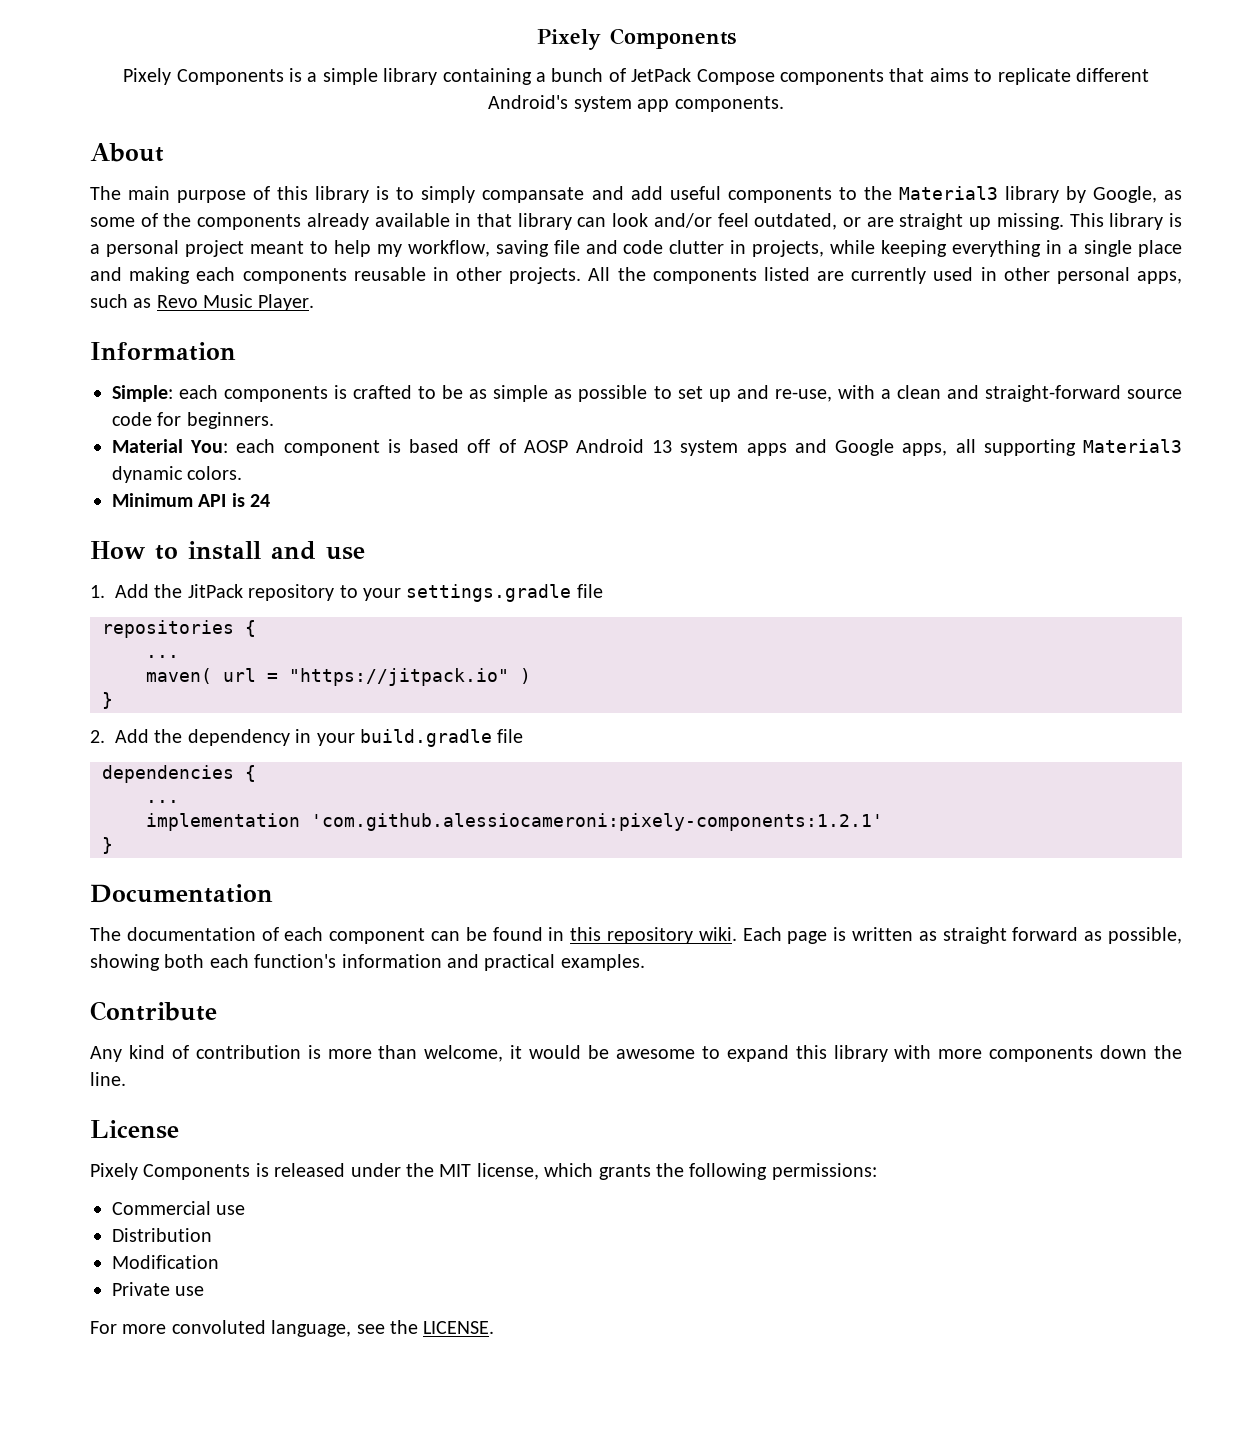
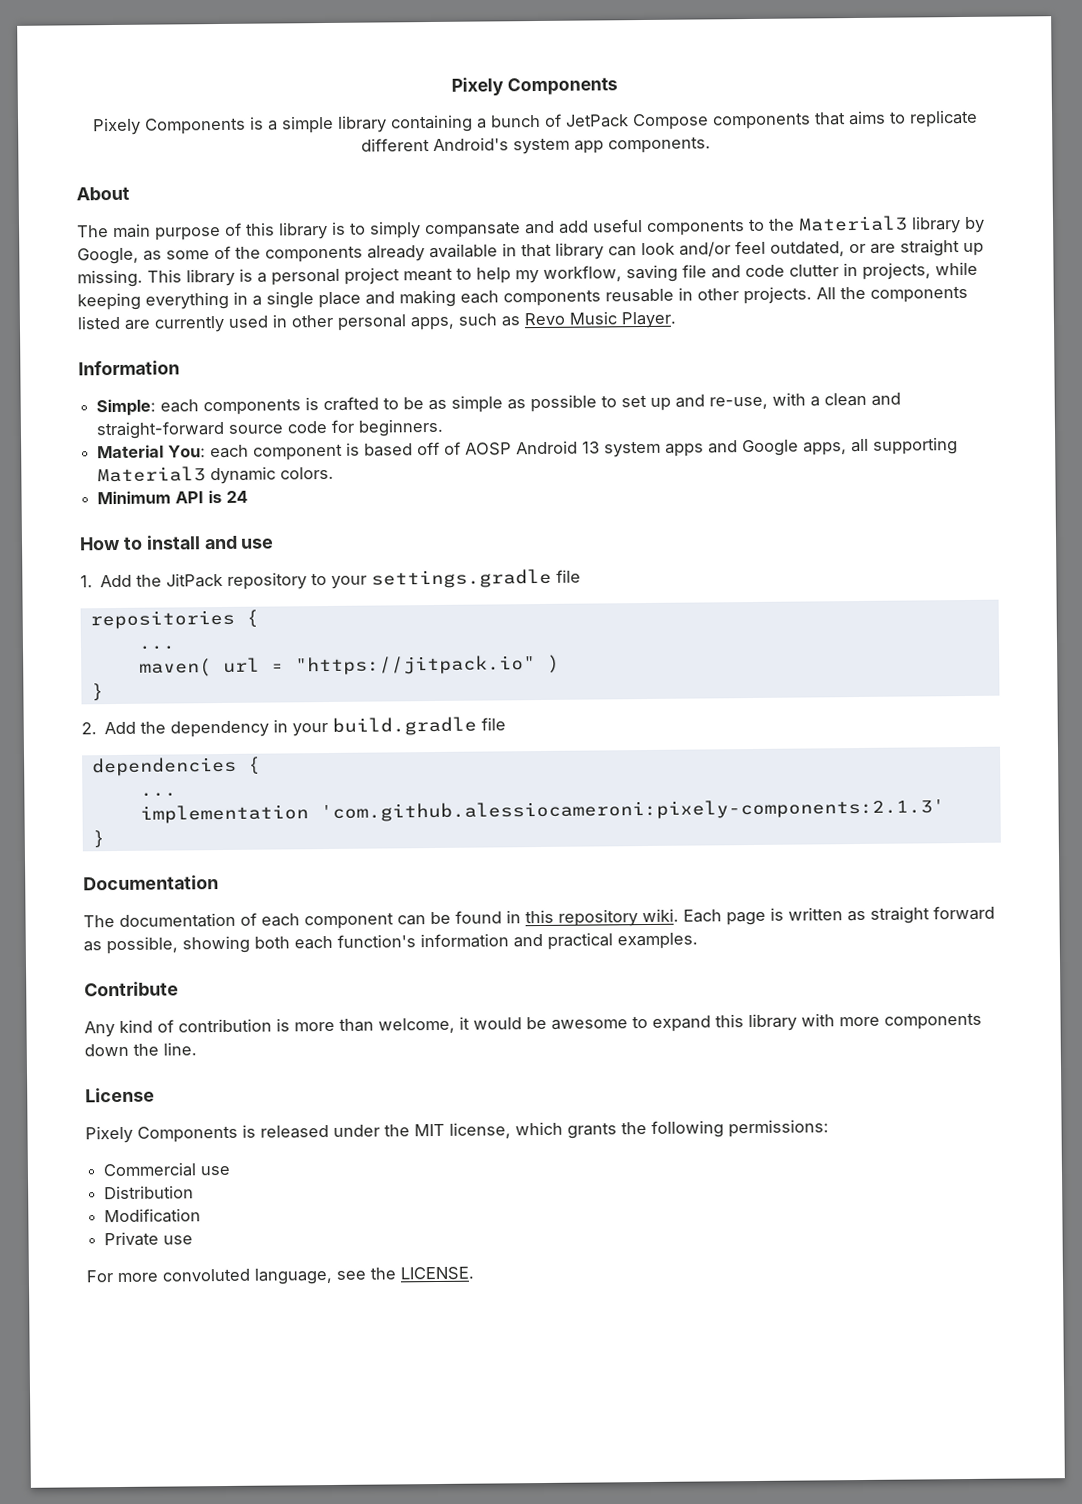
- implementation 'com.github.alessiocameroni:pixely-components:1.2.1'
+ implementation 'com.github.alessiocameroni:pixely-components:2.1.3'

